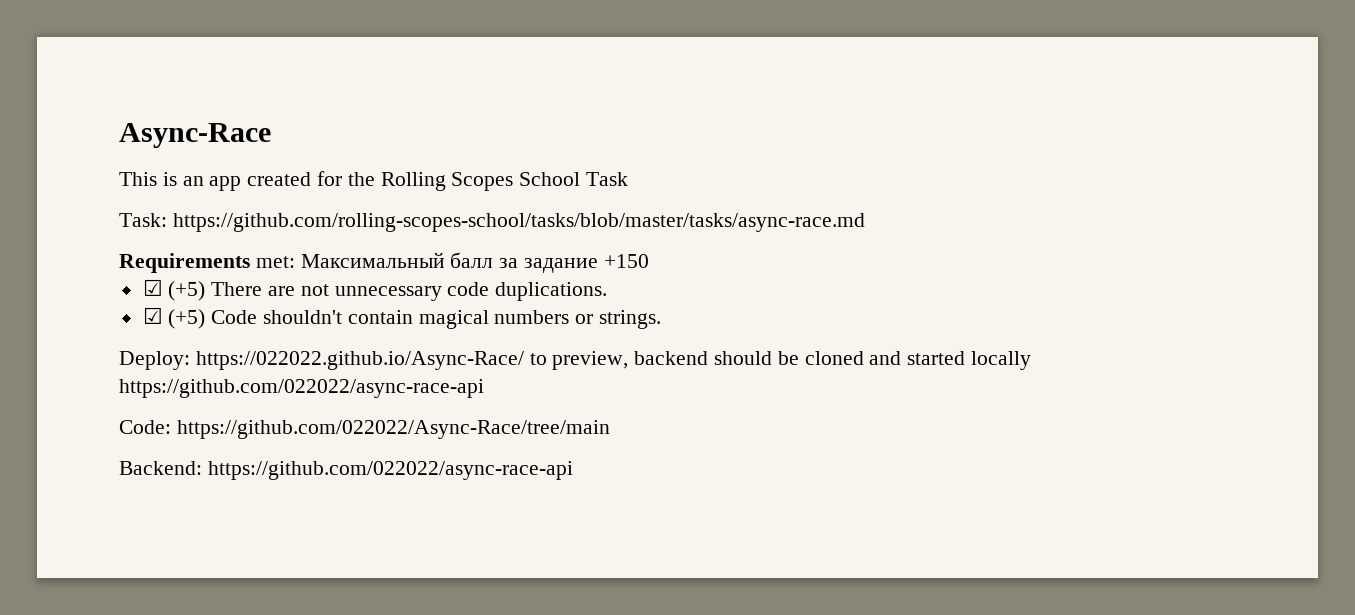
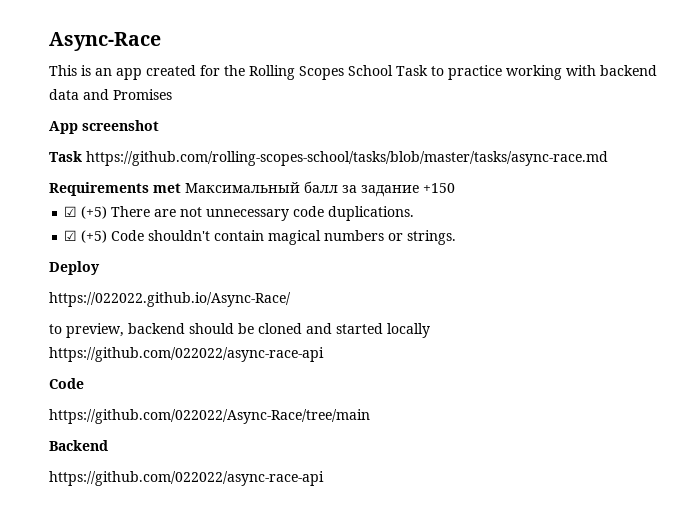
- This is an app created for the Rolling Scopes School Task
- Task: https://github.com/rolling-scopes-school/tasks/blob/master/tasks/async-race.md
+ This is an app created for the Rolling Scopes School Task to practice working with backend data and Promises
+ App screenshot
+ Task https://github.com/rolling-scopes-school/tasks/blob/master/tasks/async-race.md
- Requirements met: Максимальный балл за задание +150
+ Requirements met Максимальный балл за задание +150
- Deploy: https://022022.github.io/Async-Race/ to preview, backend should be cloned and started locally https://github.com/022022/async-race-api
- Code: https://github.com/022022/Async-Race/tree/main
+ Deploy
+ https://022022.github.io/Async-Race/
+ to preview, backend should be cloned and started locally https://github.com/022022/async-race-api
+ Code
+ https://github.com/022022/Async-Race/tree/main
- Backend: https://github.com/022022/async-race-api
+ Backend
+ https://github.com/022022/async-race-api

